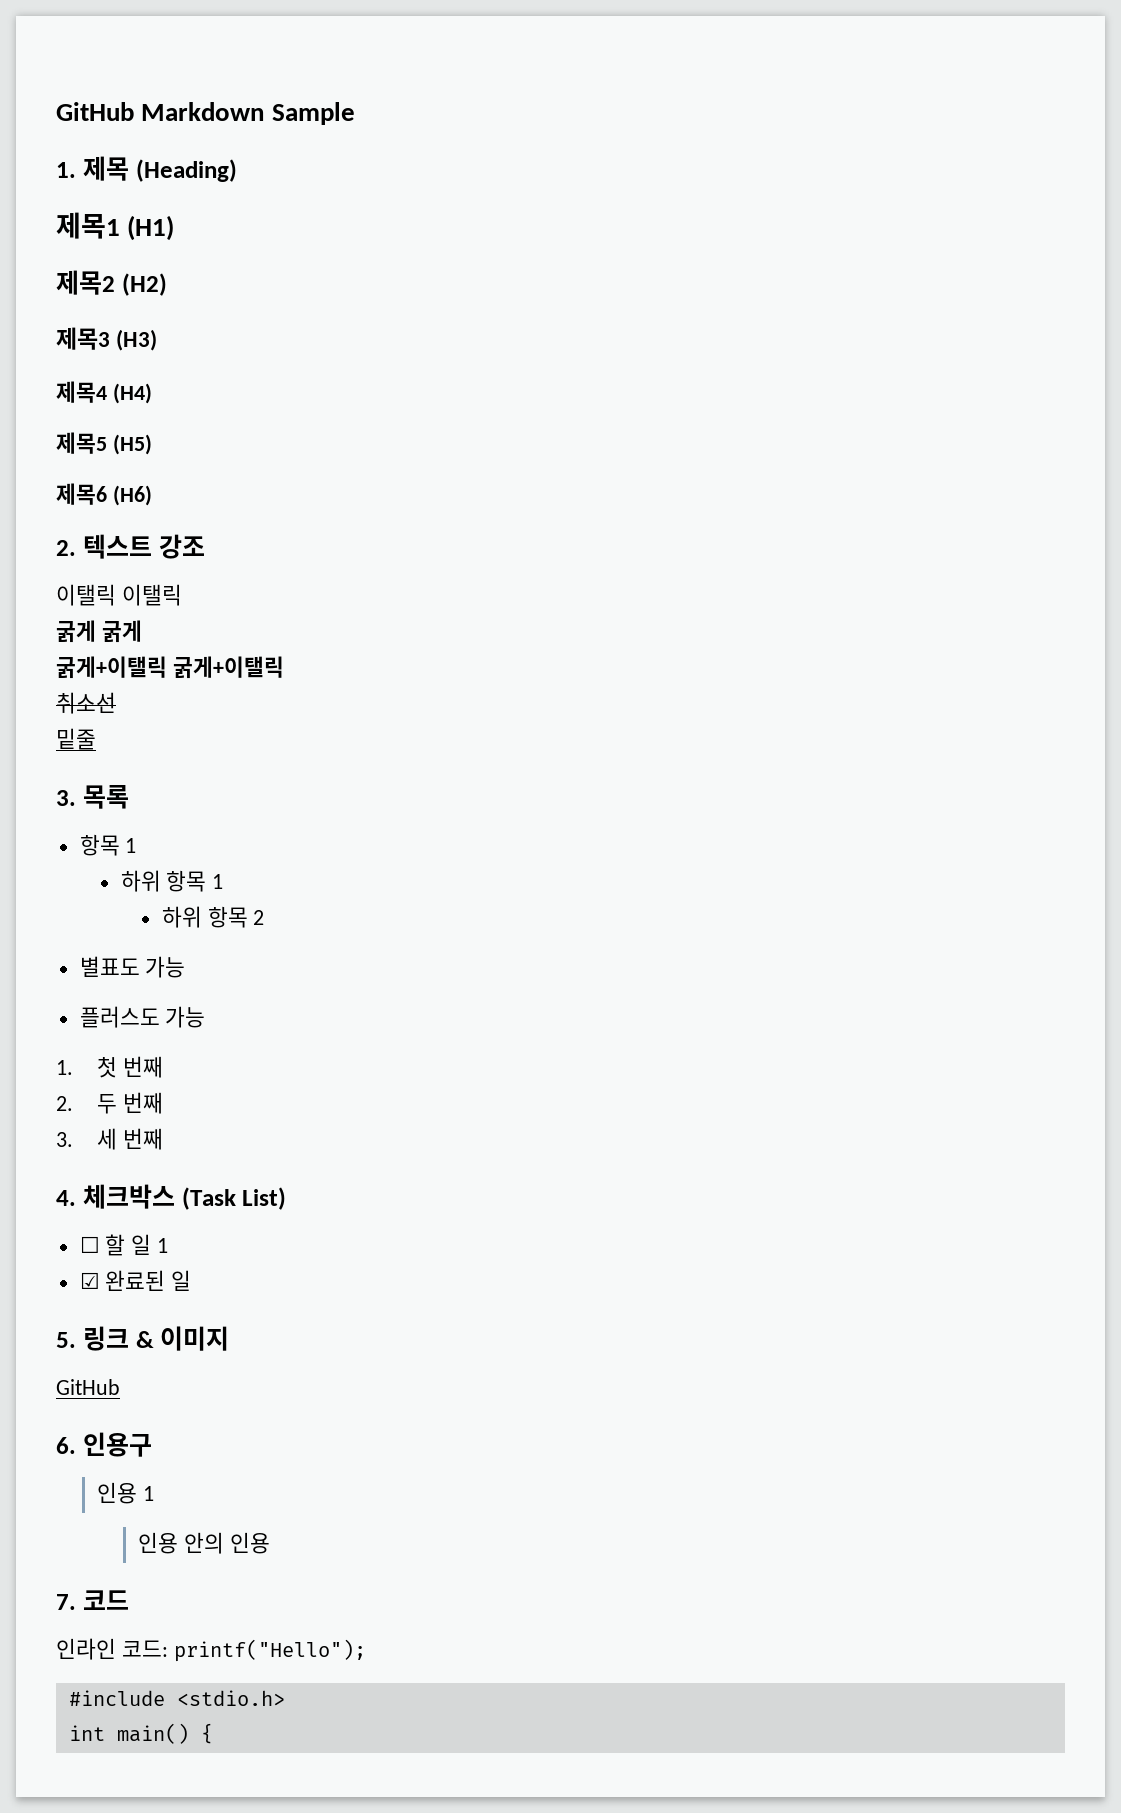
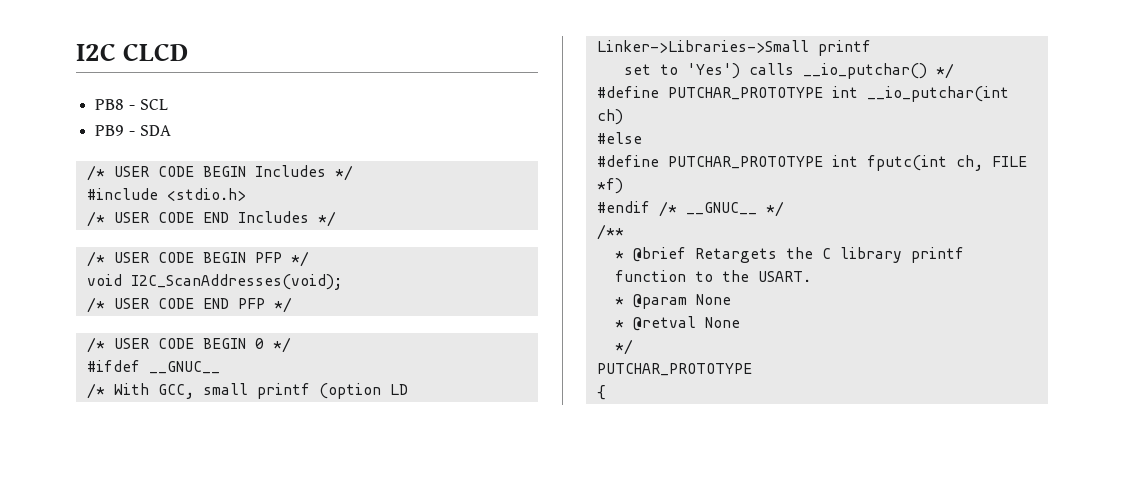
- GitHub Markdown Sample
- 1. 제목 (Heading)
- 제목1 (H1)
- 제목2 (H2)
- 제목3 (H3)
- 제목4 (H4)
- 제목5 (H5)
- 제목6 (H6)
- 2. 텍스트 강조
- 이탤릭 이탤릭
- 굵게 굵게
- 굵게+이탤릭 굵게+이탤릭
- 취소선
- 밑줄
- 3. 목록
- 항목 1
- 하위 항목 1
- 하위 항목 2
- 별표도 가능
- 플러스도 가능
- 1. 첫 번째
- 2. 두 번째
- 3. 세 번째
- 4. 체크박스 (Task List)
- ☐ 할 일 1
- ☑ 완료된 일
- 5. 링크 & 이미지
- GitHub
- 6. 인용구
- 인용 1
- 인용 안의 인용
- 7. 코드
- 인라인 코드: printf("Hello");
+ I2C CLCD
+ PB8 - SCL
+ PB9 - SDA
+ /* USER CODE BEGIN Includes */
  #include <stdio.h>
- int main() {
+ /* USER CODE END Includes */
+ /* USER CODE BEGIN PFP */
+ void I2C_ScanAddresses(void);
+ /* USER CODE END PFP */
+ /* USER CODE BEGIN 0 */
+ #ifdef __GNUC__
+ /* With GCC, small printf (option LD Linker->Libraries->Small printf
+ set to 'Yes') calls __io_putchar() */
+ #define PUTCHAR_PROTOTYPE int __io_putchar(int ch)
+ #else
+ #define PUTCHAR_PROTOTYPE int fputc(int ch, FILE *f)
+ #endif /* __GNUC__ */
+ /**
+ * @brief Retargets the C library printf function to the USART.
+ * @param None
+ * @retval None
+ */
+ PUTCHAR_PROTOTYPE
+ {

